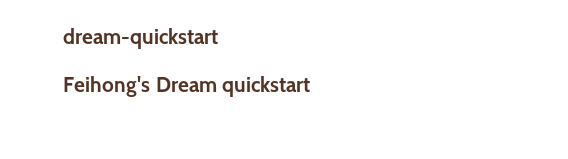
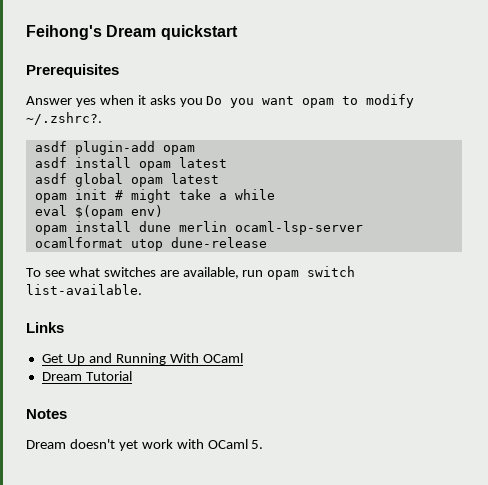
- dream-quickstart
+ Prerequisites
+ Answer yes when it asks you Do you want opam to modify ~/.zshrc?.
+ asdf plugin-add opam
+ asdf install opam latest
+ asdf global opam latest
+ opam init # might take a while
+ eval $(opam env)
+ opam install dune merlin ocaml-lsp-server ocamlformat utop dune-release
+ To see what switches are available, run opam switch list-available.
+ Links
+ Get Up and Running With OCaml
+ Dream Tutorial
+ Notes
+ Dream doesn't yet work with OCaml 5.

